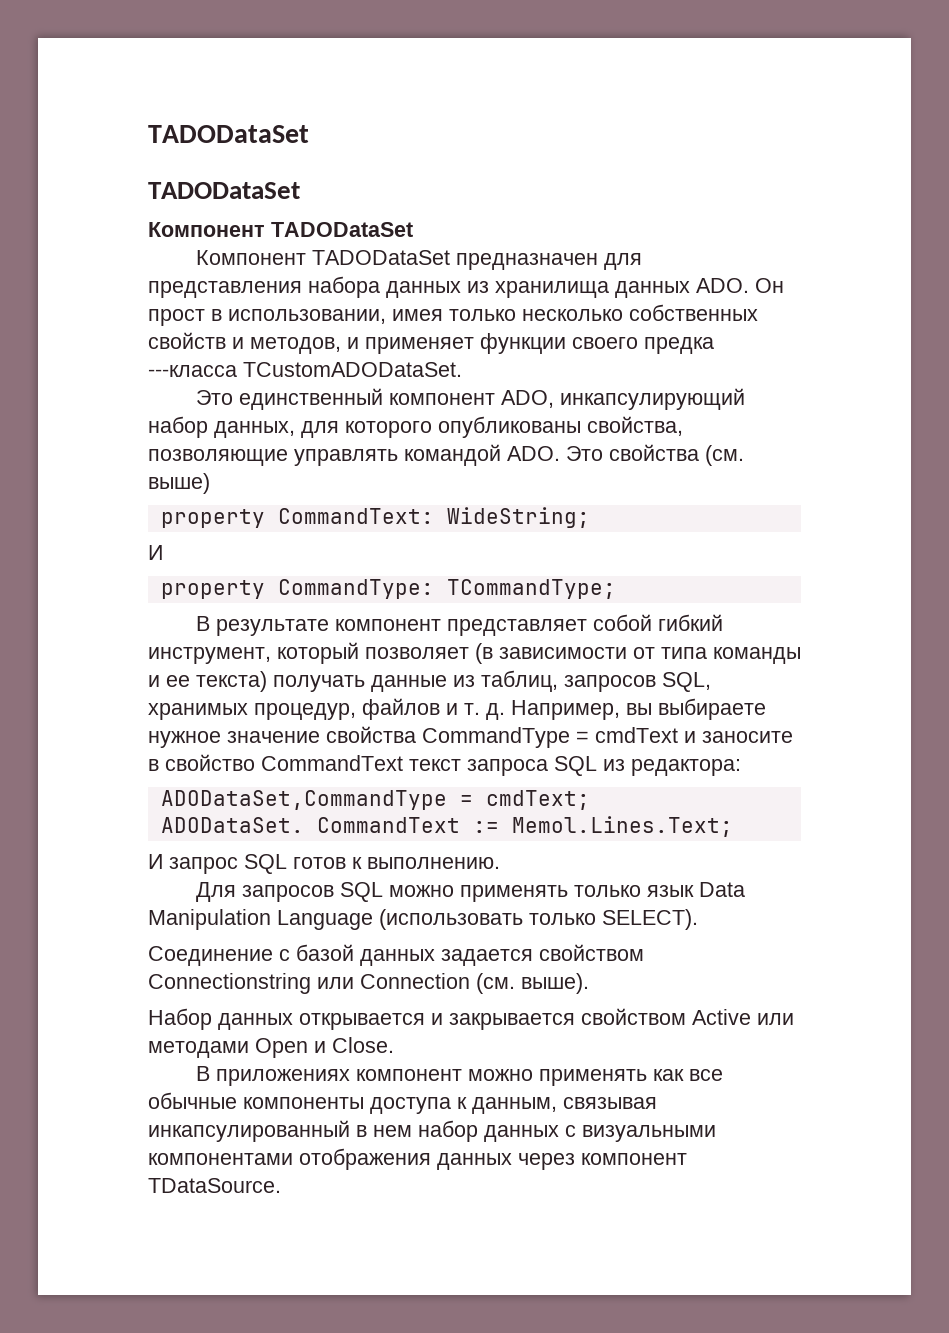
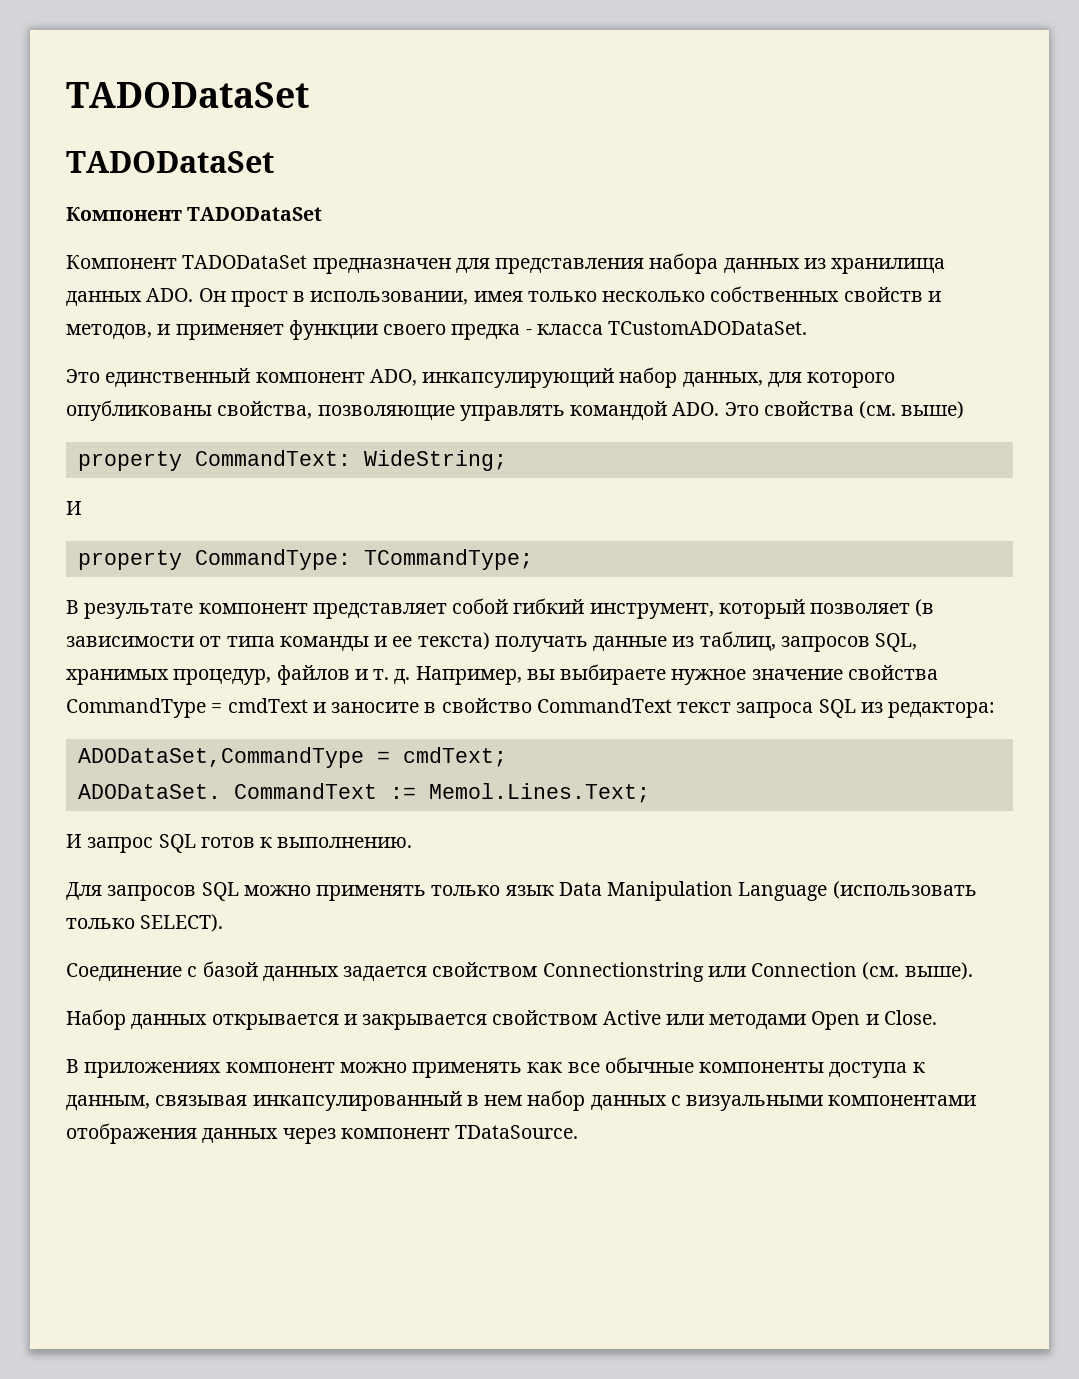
- Компонент TADODataSet предназначен для представления набора данных из хранилища данных ADO. Он прост в использовании, имея только несколько собственных свойств и методов, и применяет функции своего предка ---класса TCustomADODataSet.
+ Компонент TADODataSet предназначен для представления набора данных из хранилища данных ADO. Он прост в использовании, имея только несколько собственных свойств и методов, и применяет функции своего предка - класса TCustomADODataSet.

